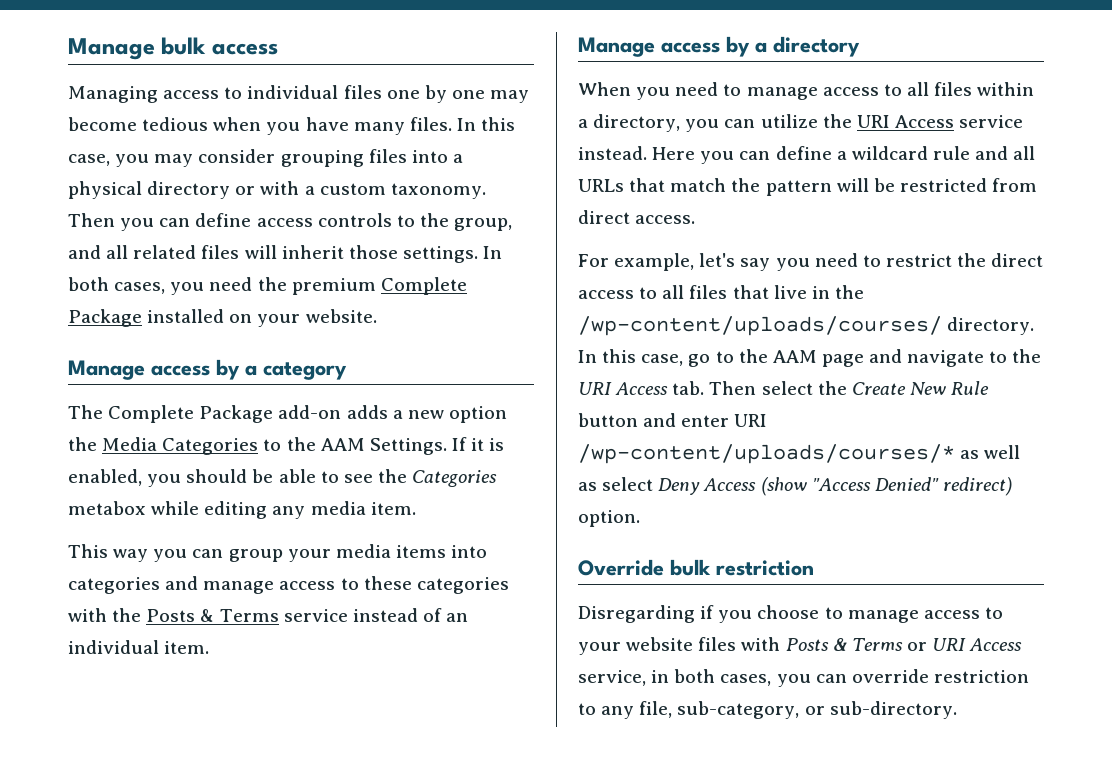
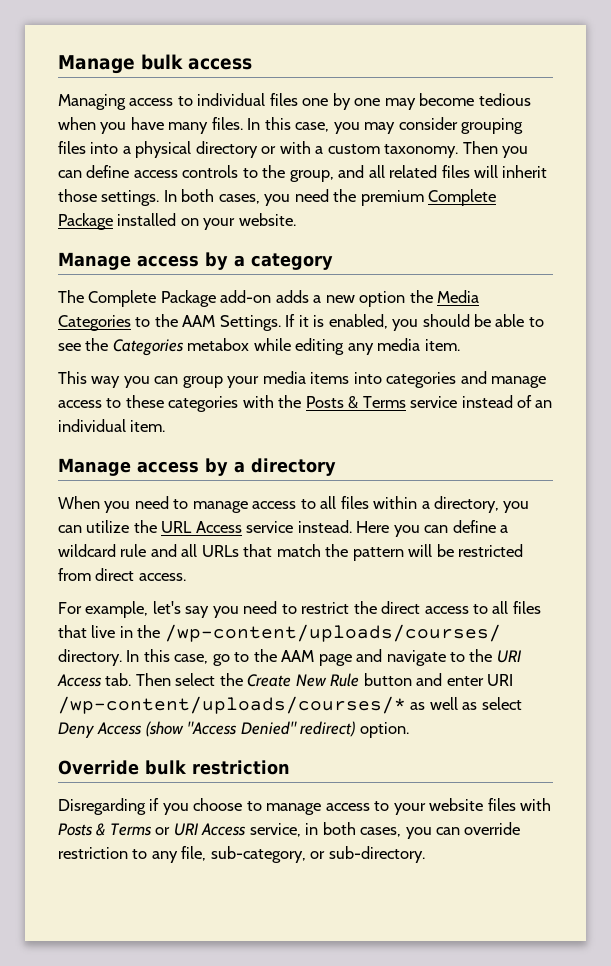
- When you need to manage access to all files within a directory, you can utilize the URI Access service instead.
+ When you need to manage access to all files within a directory, you can utilize the URL Access service instead.

